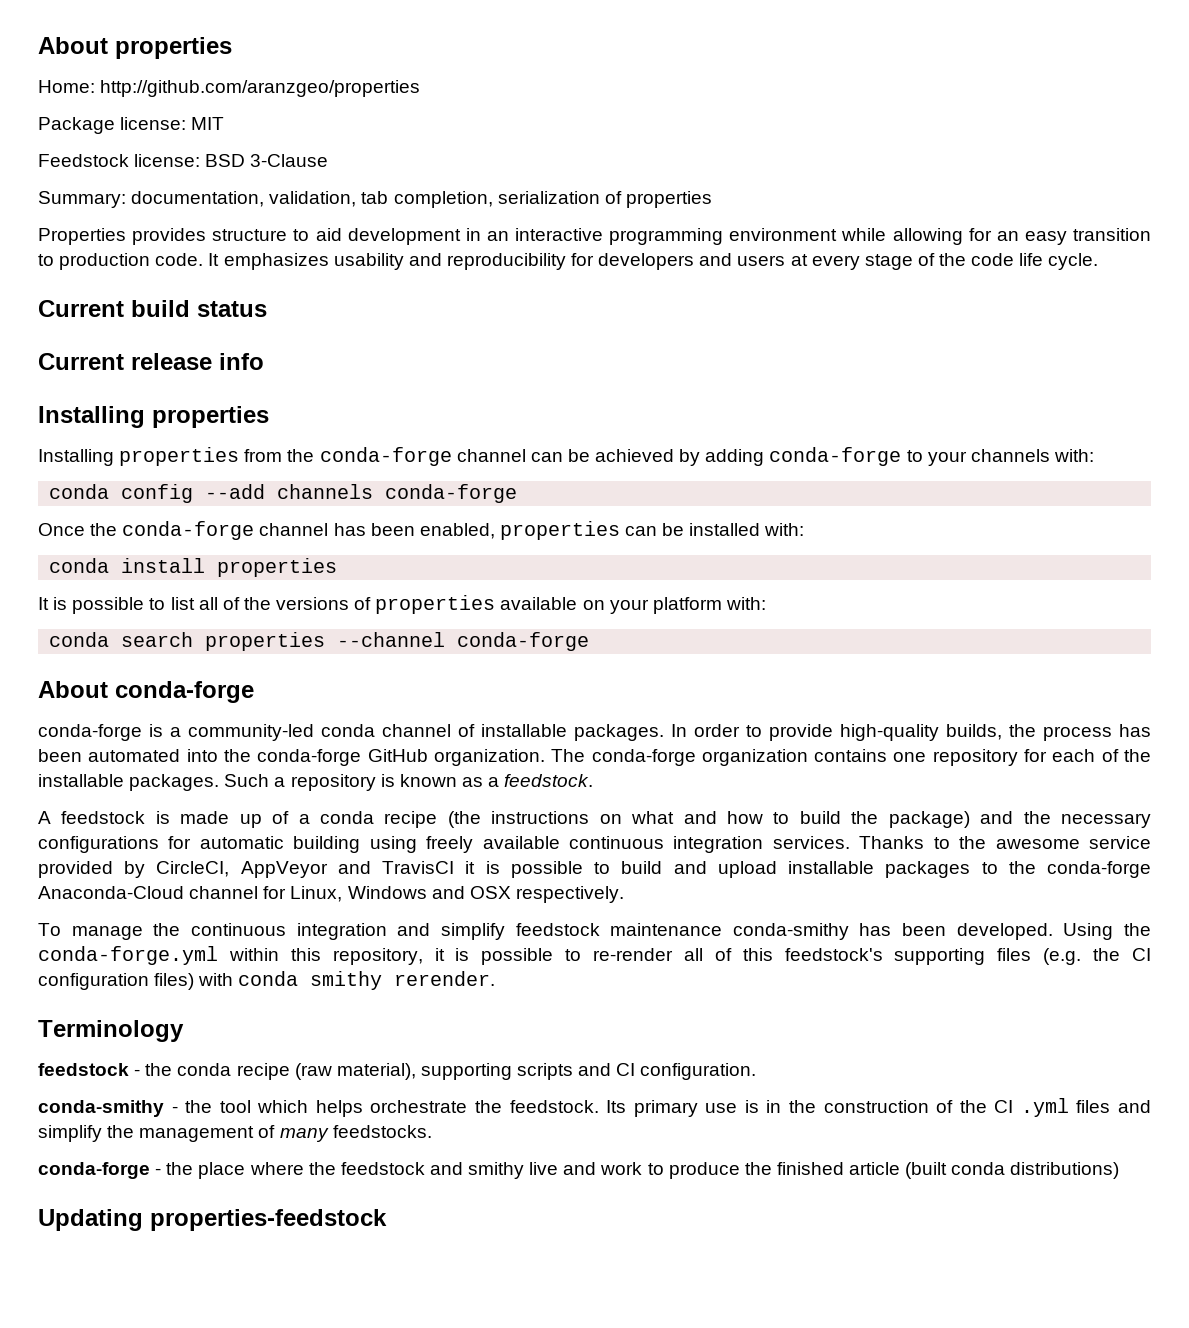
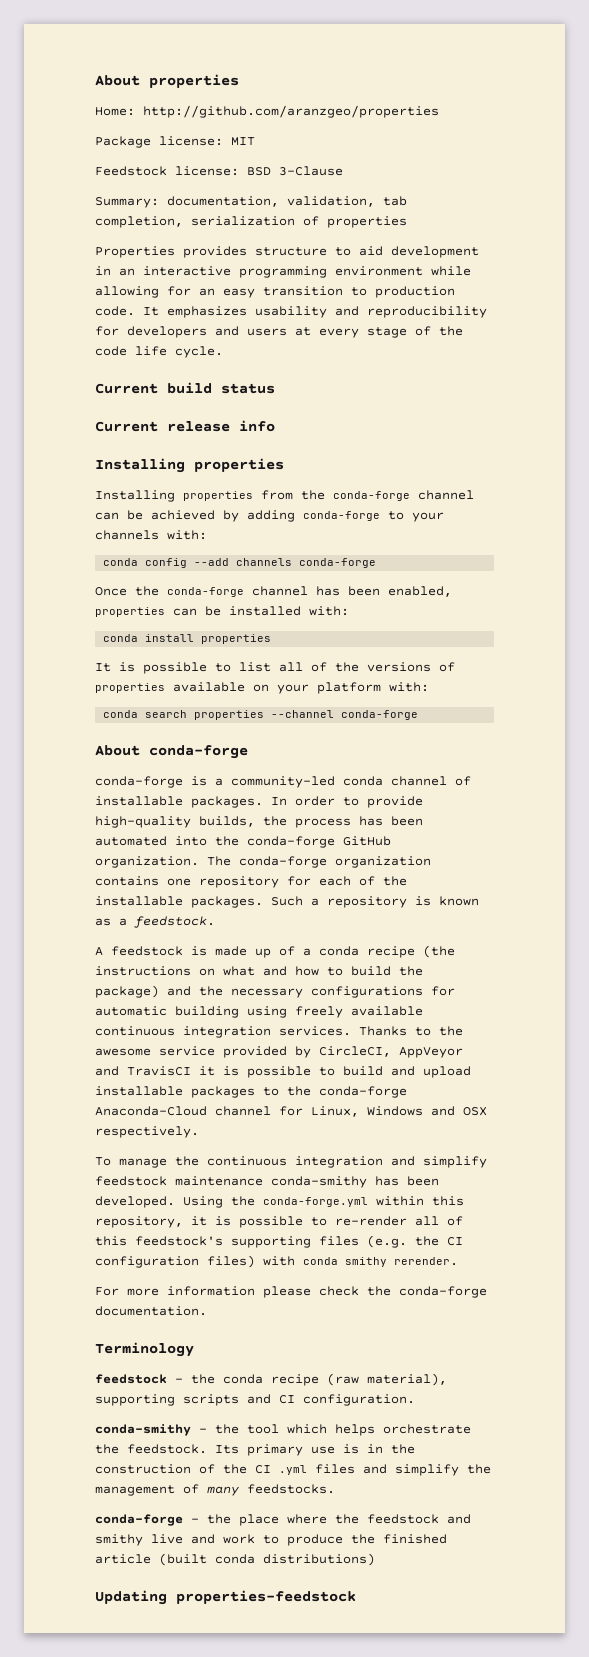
+ For more information please check the conda-forge documentation.

